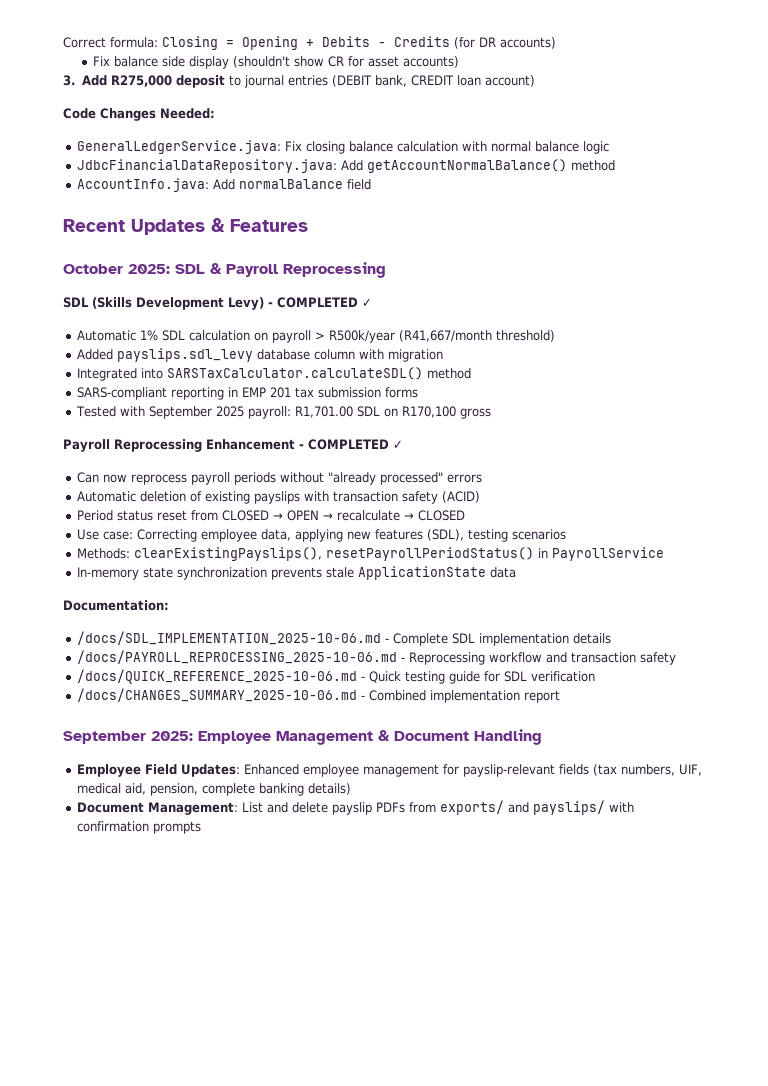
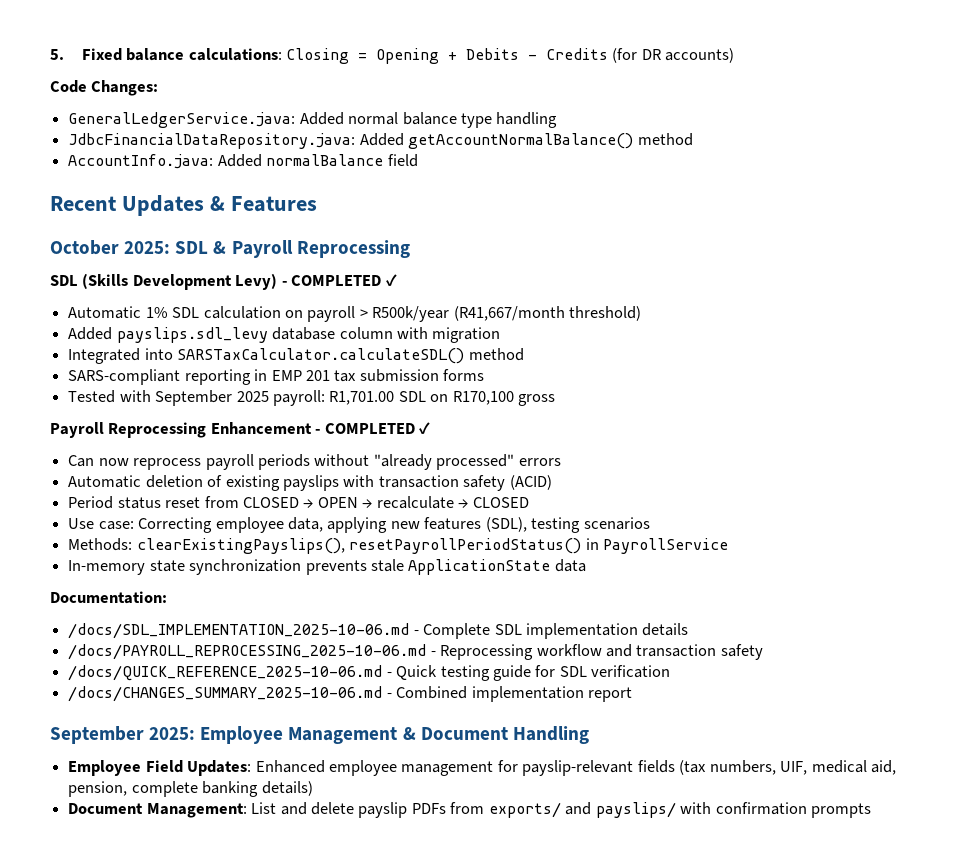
- Correct formula: Closing = Opening + Debits - Credits (for DR accounts)
+ 5. Fixed balance calculations: Closing = Opening + Debits - Credits (for DR accounts)
- Fix balance side display (shouldn't show CR for asset accounts)
- 3. Add R275,000 deposit to journal entries (DEBIT bank, CREDIT loan account)
- Code Changes Needed:
+ Code Changes:
- GeneralLedgerService.java: Fix closing balance calculation with normal balance logic
+ GeneralLedgerService.java: Added normal balance type handling
- JdbcFinancialDataRepository.java: Add getAccountNormalBalance() method
+ JdbcFinancialDataRepository.java: Added getAccountNormalBalance() method
- AccountInfo.java: Add normalBalance field
+ AccountInfo.java: Added normalBalance field

